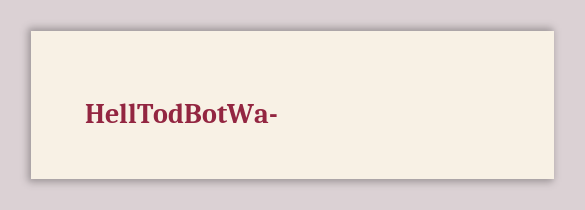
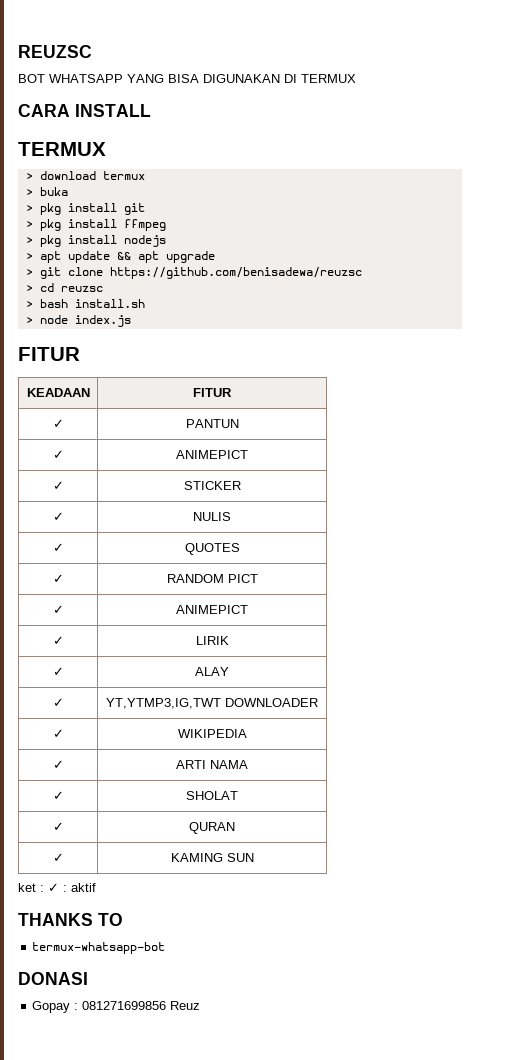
- HellTodBotWa-
+ REUZSC
+ BOT WHATSAPP YANG BISA DIGUNAKAN DI TERMUX
+ CARA INSTALL
+ TERMUX
+ > download termux
+ > buka
+ > pkg install git
+ > pkg install ffmpeg
+ > pkg install nodejs
+ > apt update && apt upgrade
+ > git clone https://github.com/benisadewa/reuzsc
+ > cd reuzsc
+ > bash install.sh
+ > node index.js
+ FITUR
+ KEADAAN | FITUR
+ ✓ | PANTUN
+ ✓ | ANIMEPICT
+ ✓ | STICKER
+ ✓ | NULIS
+ ✓ | QUOTES
+ ✓ | RANDOM PICT
+ ✓ | ANIMEPICT
+ ✓ | LIRIK
+ ✓ | ALAY
+ ✓ | YT,YTMP3,IG,TWT DOWNLOADER
+ ✓ | WIKIPEDIA
+ ✓ | ARTI NAMA
+ ✓ | SHOLAT
+ ✓ | QURAN
+ ✓ | KAMING SUN
+ ket : ✓ : aktif
+ THANKS TO
+ termux-whatsapp-bot
+ DONASI
+ Gopay : 081271699856 Reuz

